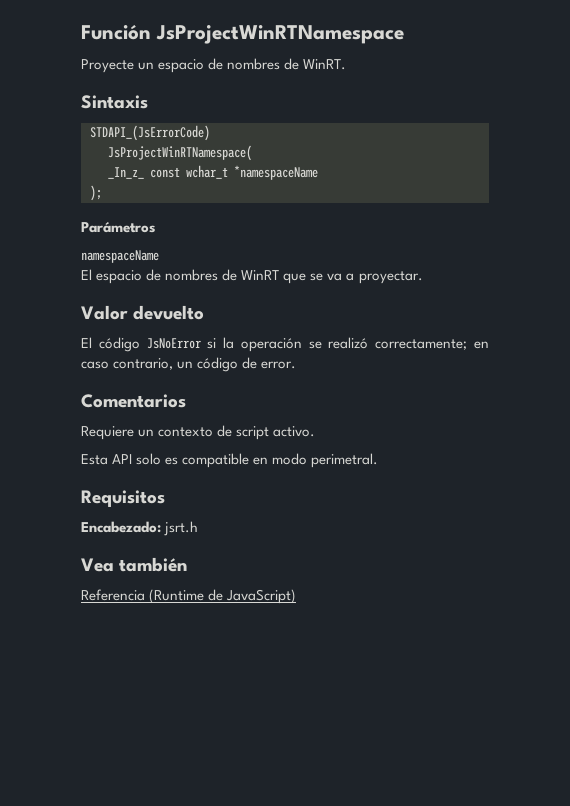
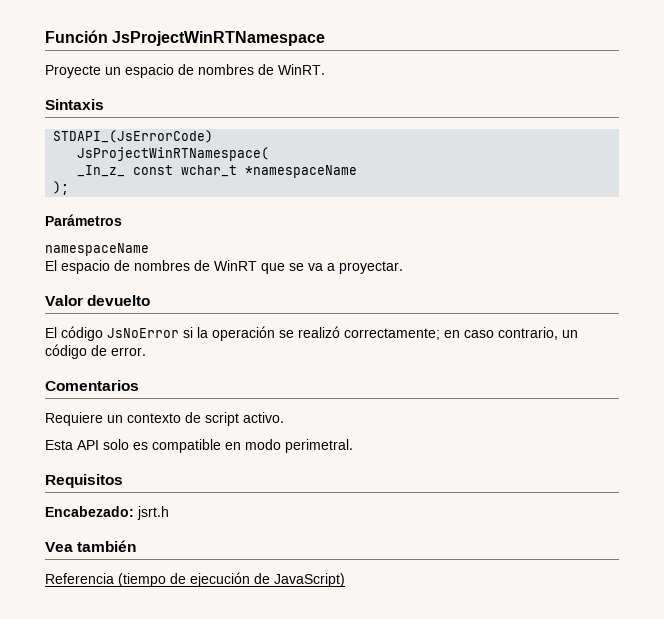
- Referencia (Runtime de JavaScript)
+ Referencia (tiempo de ejecución de JavaScript)

